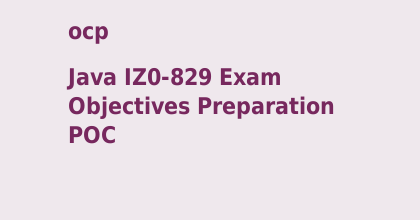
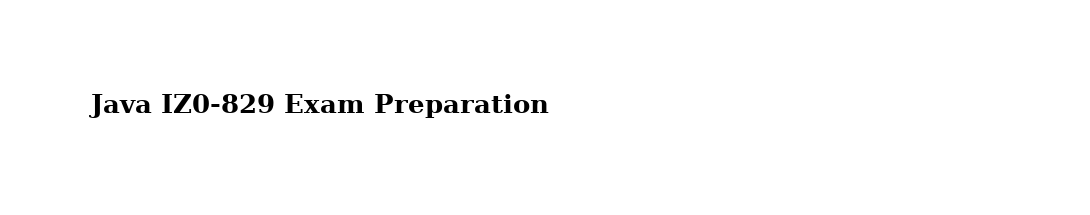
- ocp
- Java IZ0-829 Exam Objectives Preparation POC
+ Java IZ0-829 Exam Preparation

